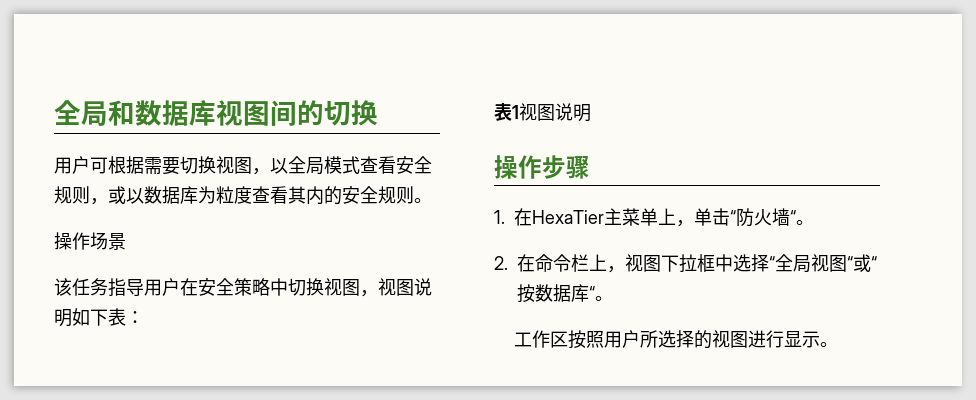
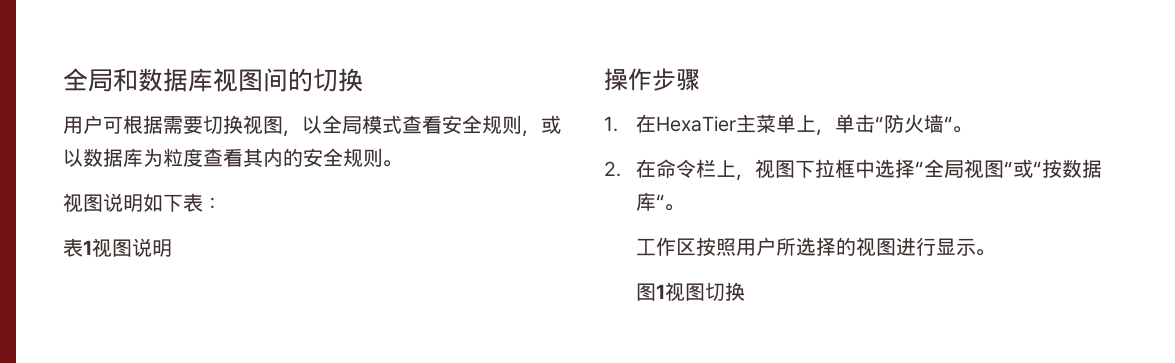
- 操作场景
- 该任务指导用户在安全策略中切换视图，视图说明如下表：
+ 视图说明如下表：
+ 图1视图切换

